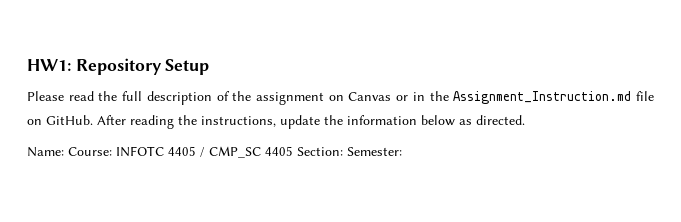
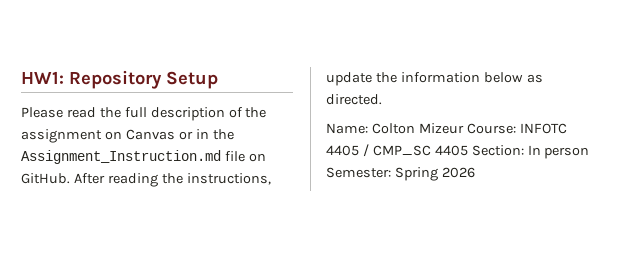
- Name: Course: INFOTC 4405 / CMP_SC 4405 Section: Semester:
+ Name: Colton Mizeur Course: INFOTC 4405 / CMP_SC 4405 Section: In person Semester: Spring 2026

